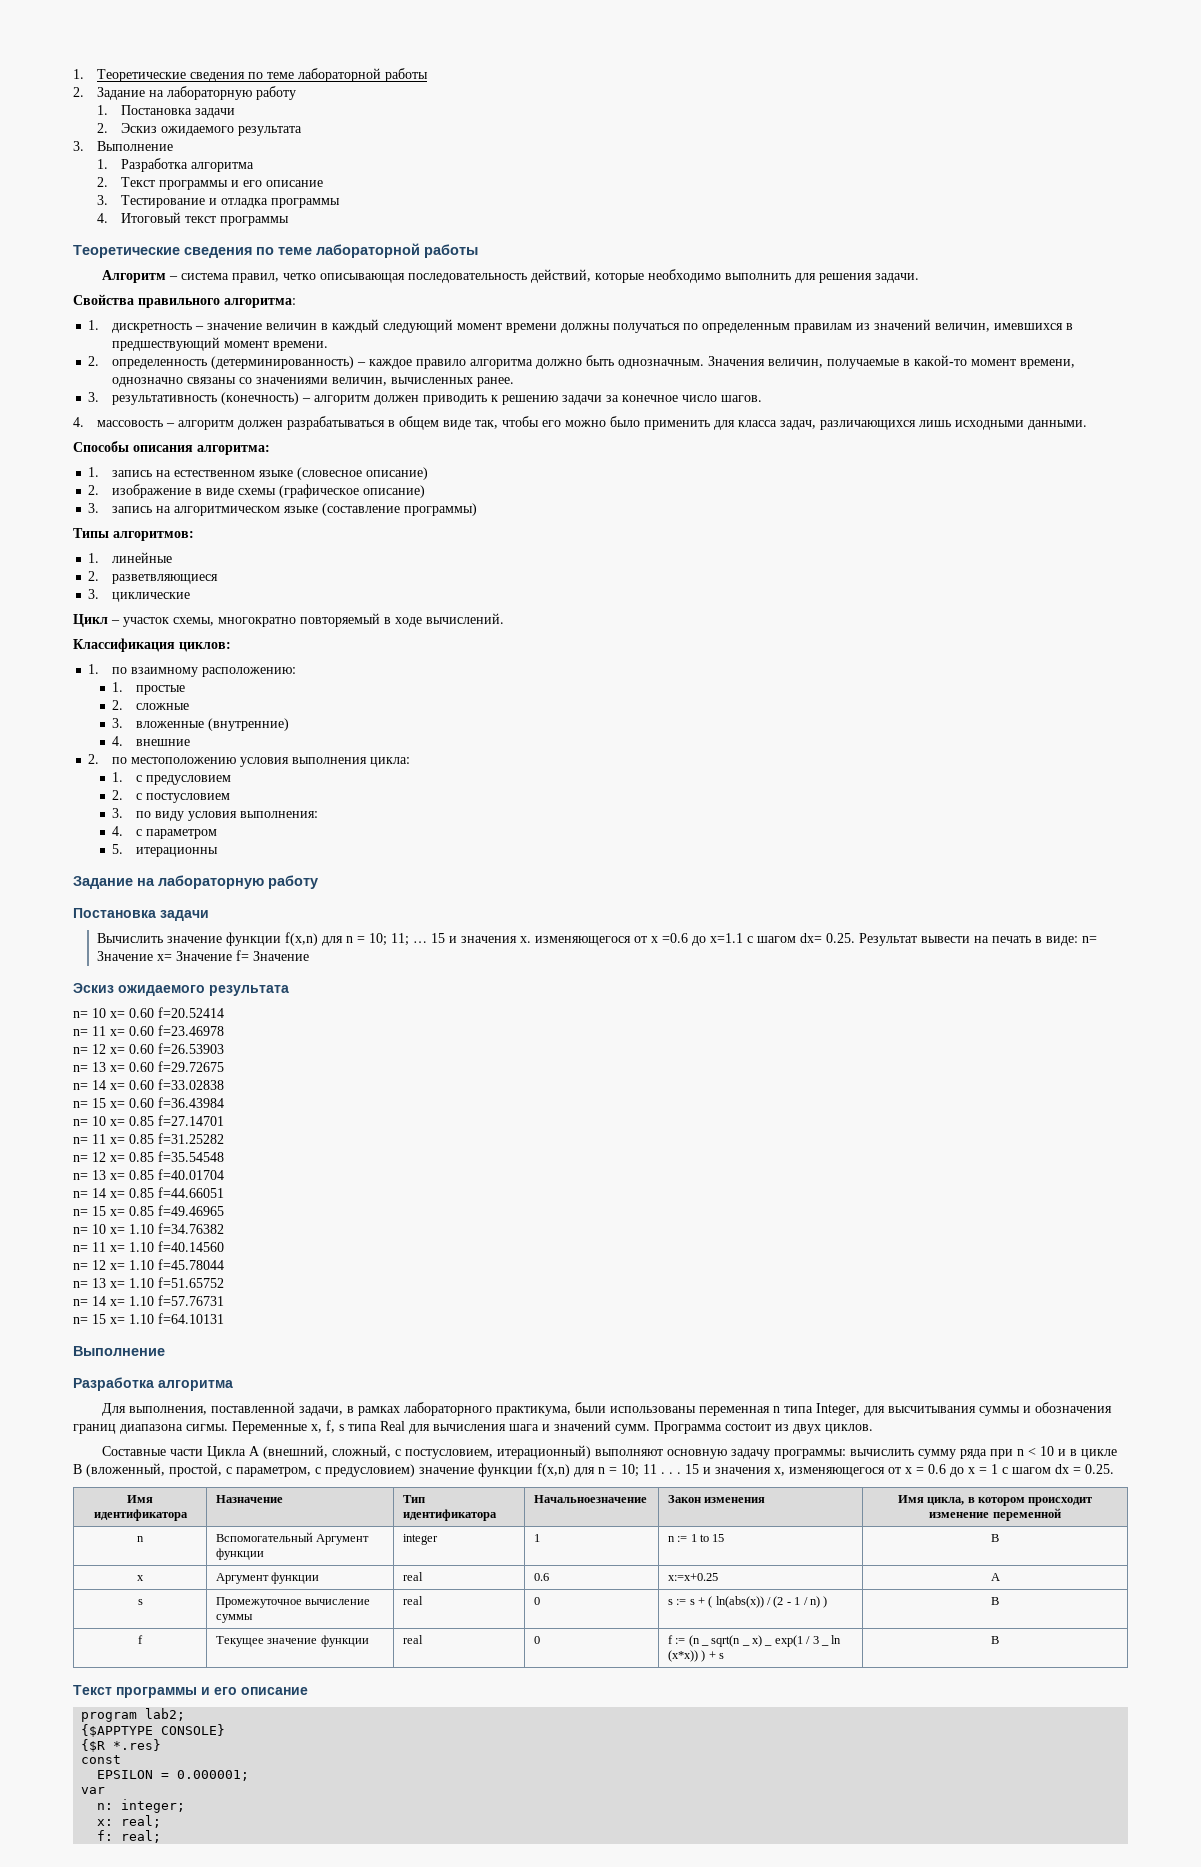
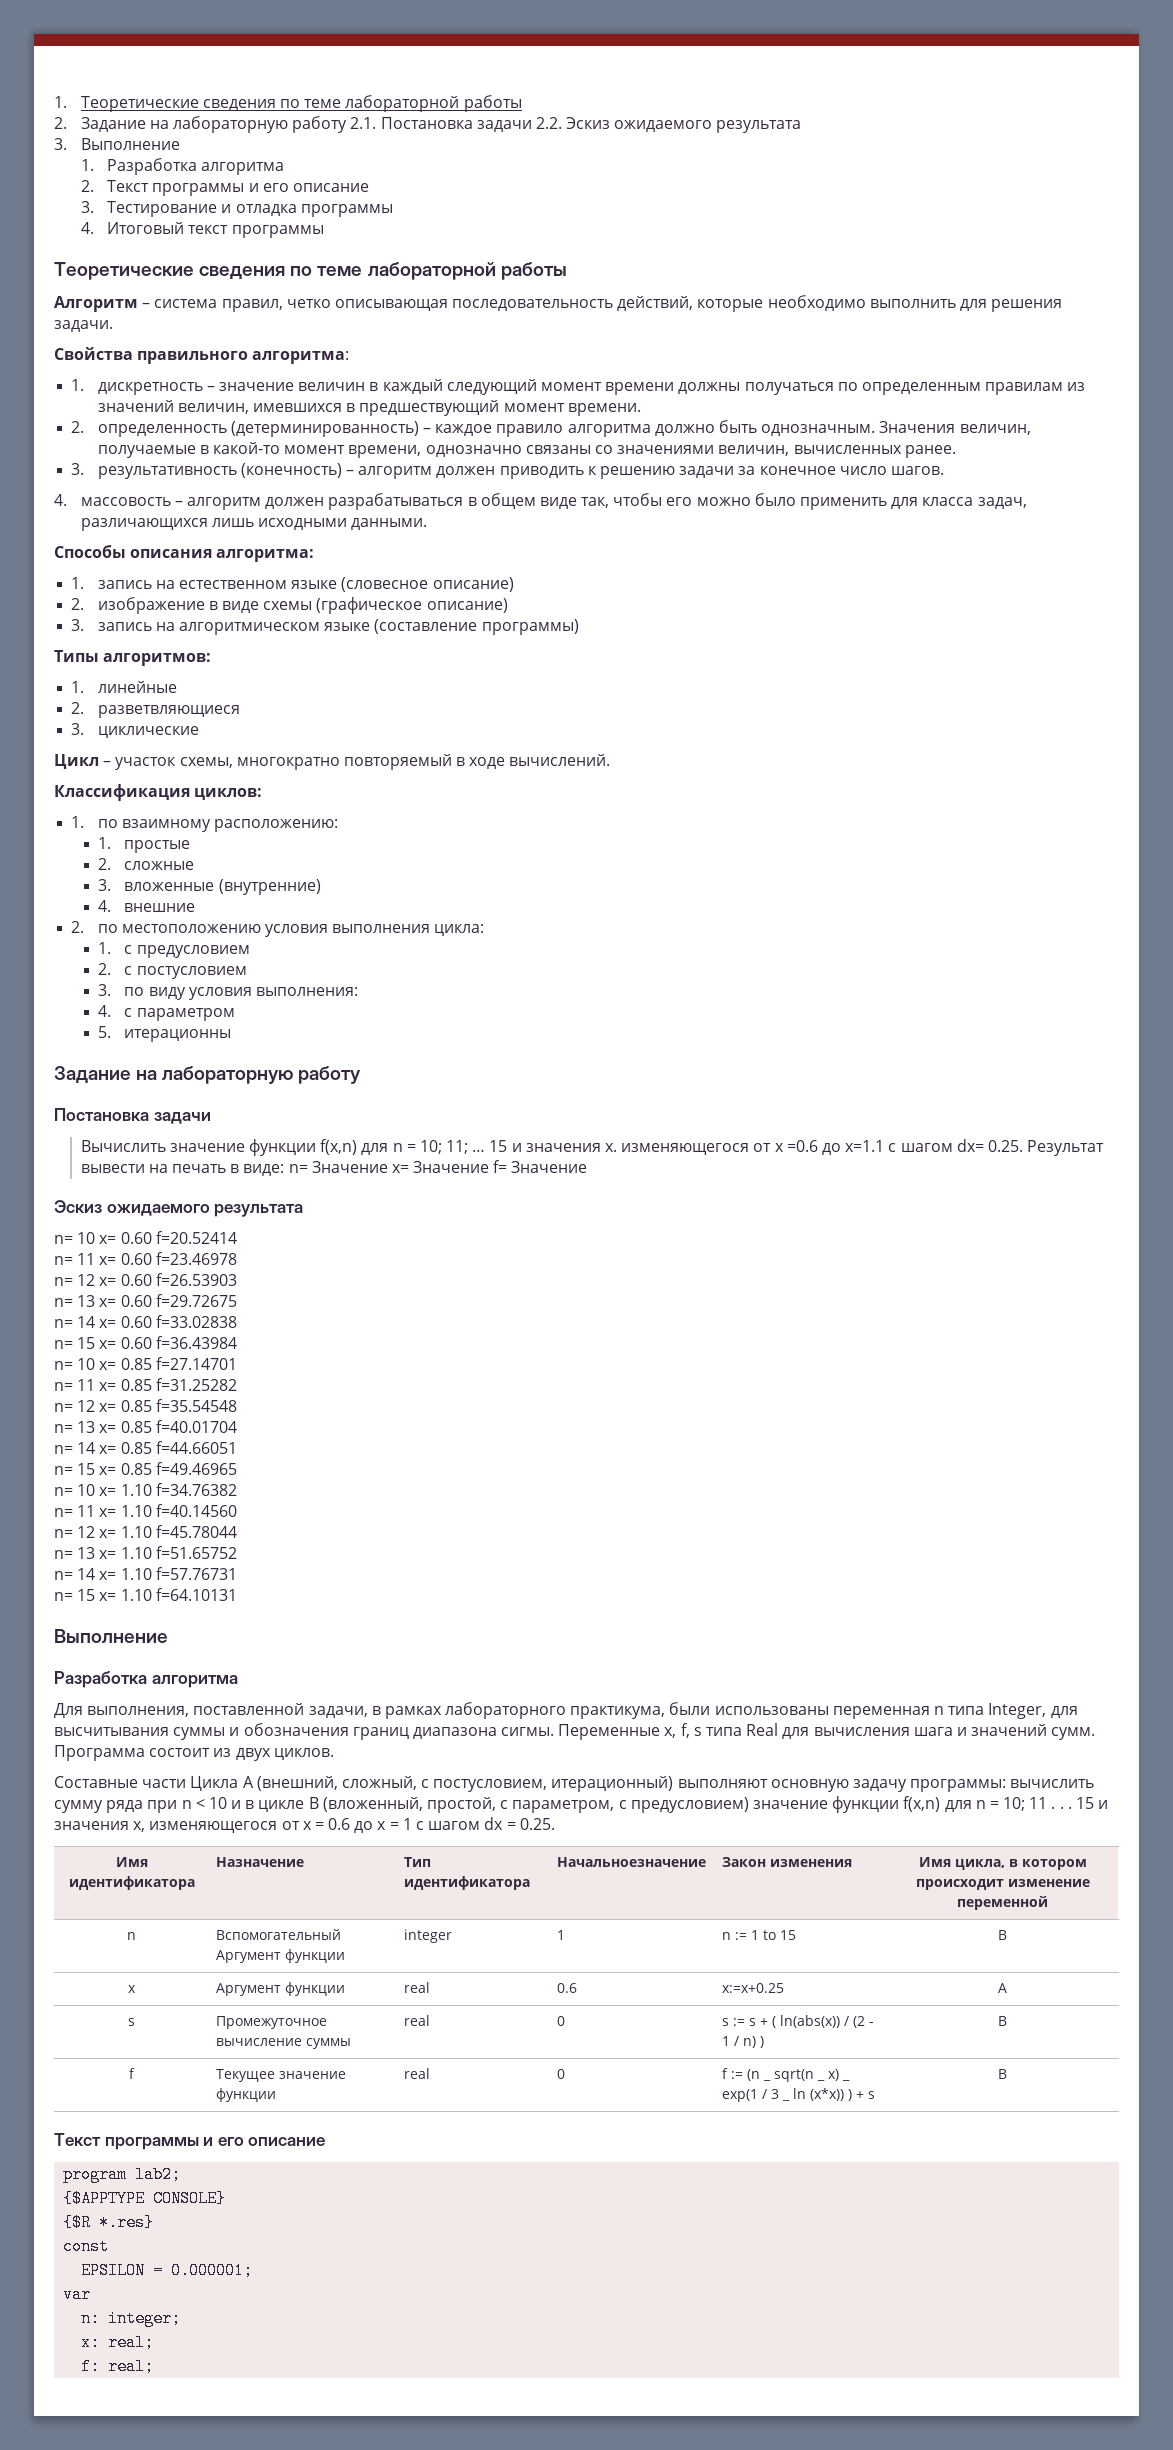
- 2. Задание на лабораторную работу
- 1. Постановка задачи
- 2. Эскиз ожидаемого результата
+ 2. Задание на лабораторную работу 2.1. Постановка задачи 2.2. Эскиз ожидаемого результата

